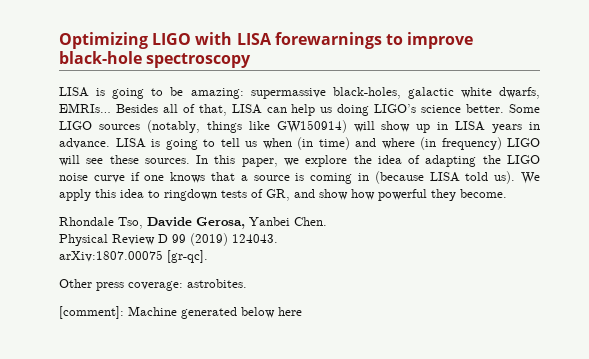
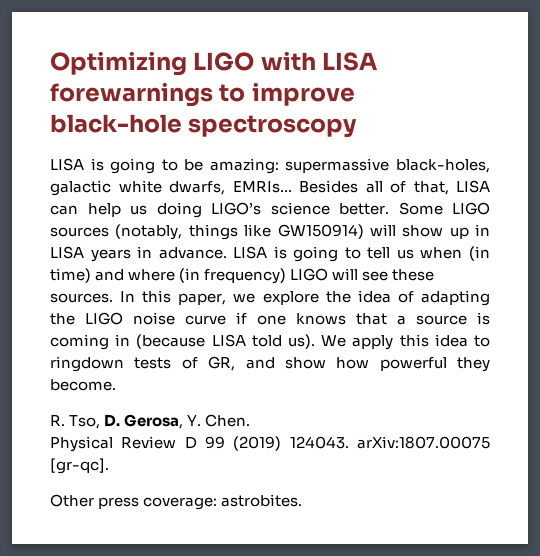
- Rhondale Tso, Davide Gerosa, Yanbei Chen.
+ R. Tso, D. Gerosa, Y. Chen.
- Physical Review D 99 (2019) 124043.
- arXiv:1807.00075 [gr-qc].
+ Physical Review D 99 (2019) 124043. arXiv:1807.00075 [gr-qc].
- [comment]: Machine generated below here

